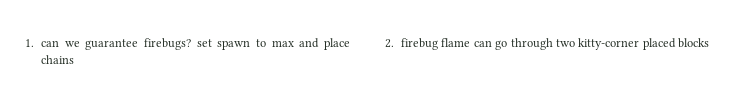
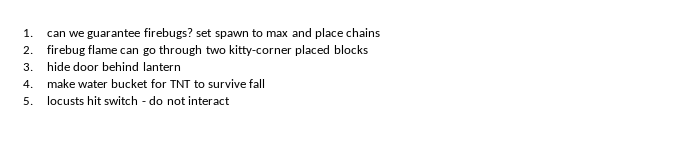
+ 3. hide door behind lantern
+ 4. make water bucket for TNT to survive fall
+ 5. locusts hit switch - do not interact

